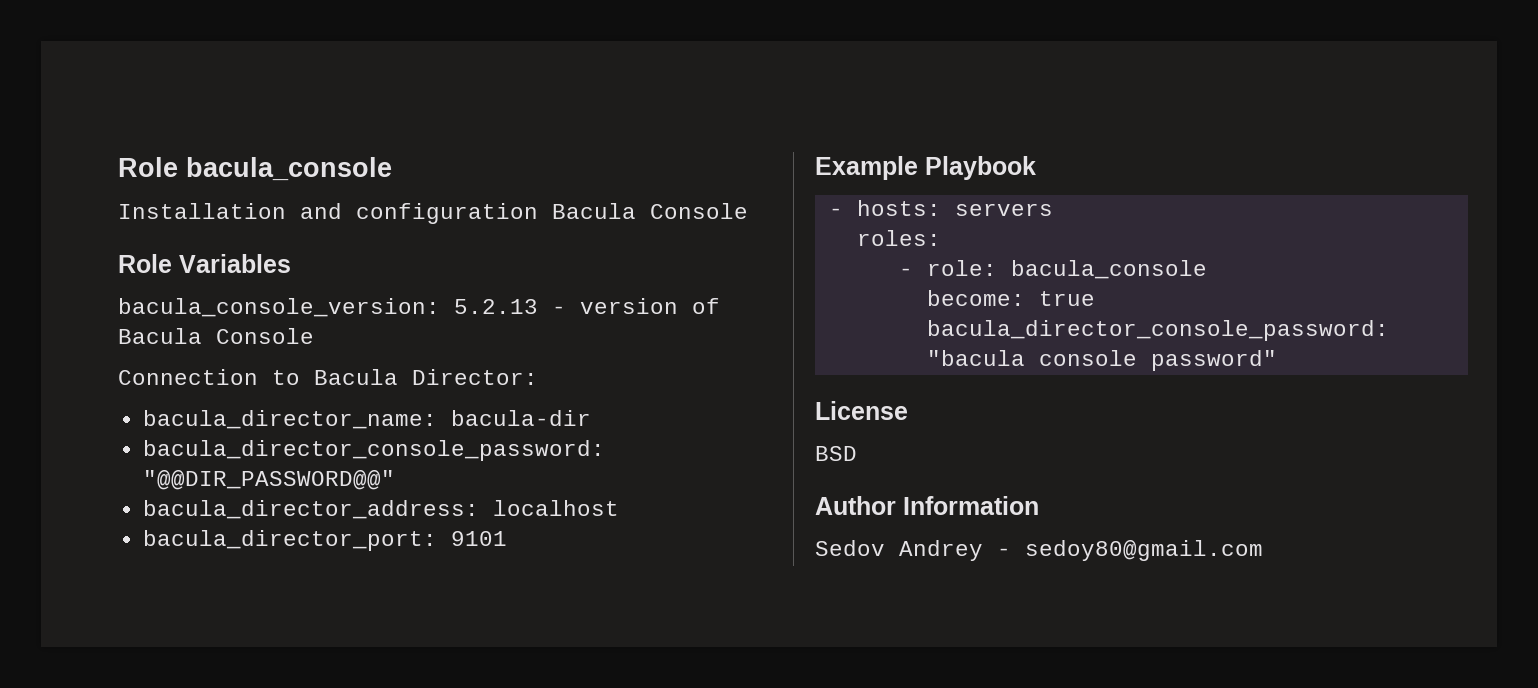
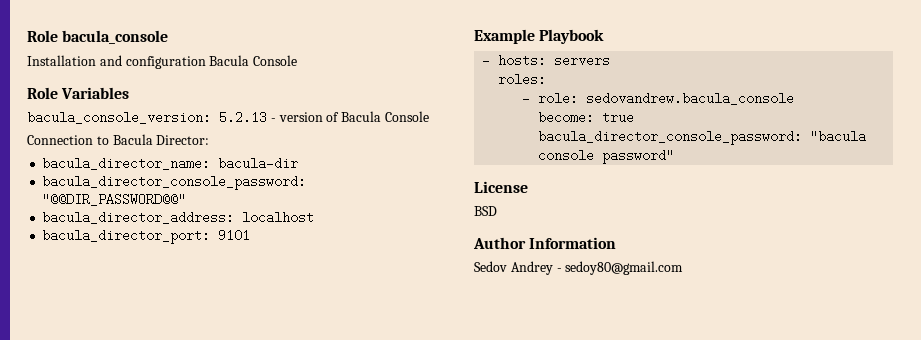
- - role: bacula_console
+ - role: sedovandrew.bacula_console

